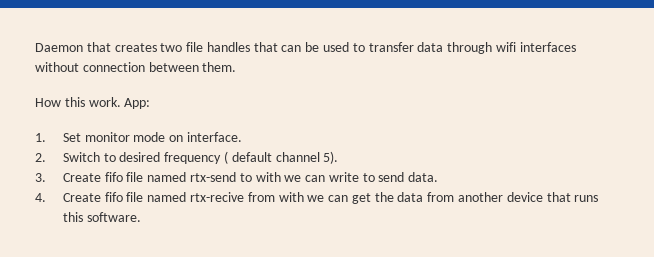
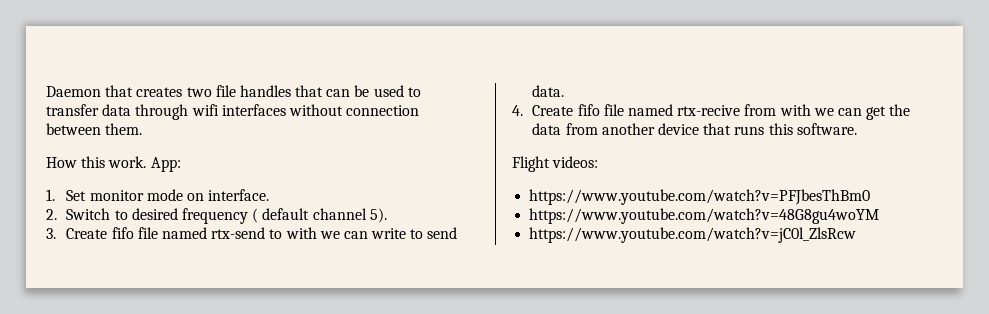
+ Flight videos:
+ https://www.youtube.com/watch?v=PFJbesThBm0
+ https://www.youtube.com/watch?v=48G8gu4woYM
+ https://www.youtube.com/watch?v=jC0l_ZlsRcw

